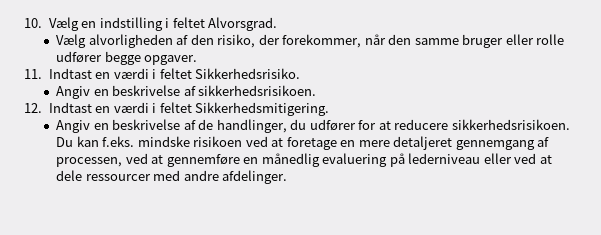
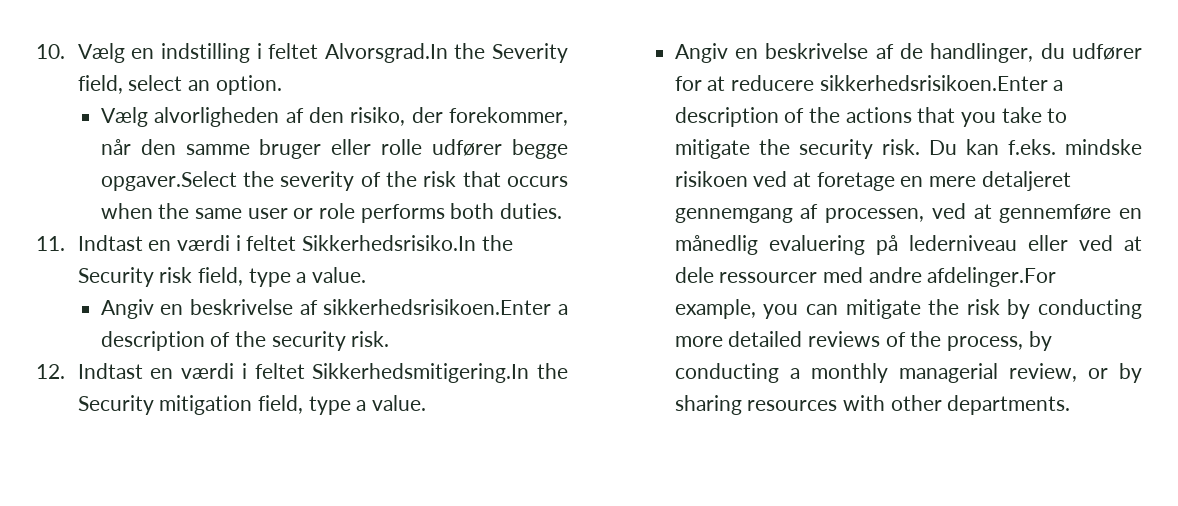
- 10. Vælg en indstilling i feltet Alvorsgrad.
+ 10. Vælg en indstilling i feltet Alvorsgrad.In the Severity field, select an option.
- Vælg alvorligheden af den risiko, der forekommer, når den samme bruger eller rolle udfører begge opgaver.
+ Vælg alvorligheden af den risiko, der forekommer, når den samme bruger eller rolle udfører begge opgaver.Select the severity of the risk that occurs when the same user or role performs both duties.
- 11. Indtast en værdi i feltet Sikkerhedsrisiko.
- Angiv en beskrivelse af sikkerhedsrisikoen.
+ 11. Indtast en værdi i feltet Sikkerhedsrisiko.In the Security risk field, type a value.
+ Angiv en beskrivelse af sikkerhedsrisikoen.Enter a description of the security risk.
- 12. Indtast en værdi i feltet Sikkerhedsmitigering.
+ 12. Indtast en værdi i feltet Sikkerhedsmitigering.In the Security mitigation field, type a value.
- Angiv en beskrivelse af de handlinger, du udfører for at reducere sikkerhedsrisikoen.
+ Angiv en beskrivelse af de handlinger, du udfører for at reducere sikkerhedsrisikoen.Enter a description of the actions that you take to mitigate the security risk.
- Du kan f.eks. mindske risikoen ved at foretage en mere detaljeret gennemgang af processen, ved at gennemføre en månedlig evaluering på lederniveau eller ved at dele ressourcer med andre afdelinger.
+ Du kan f.eks. mindske risikoen ved at foretage en mere detaljeret gennemgang af processen, ved at gennemføre en månedlig evaluering på lederniveau eller ved at dele ressourcer med andre afdelinger.For example, you can mitigate the risk by conducting more detailed reviews of the process, by conducting a monthly managerial review, or by sharing resources with other departments.

